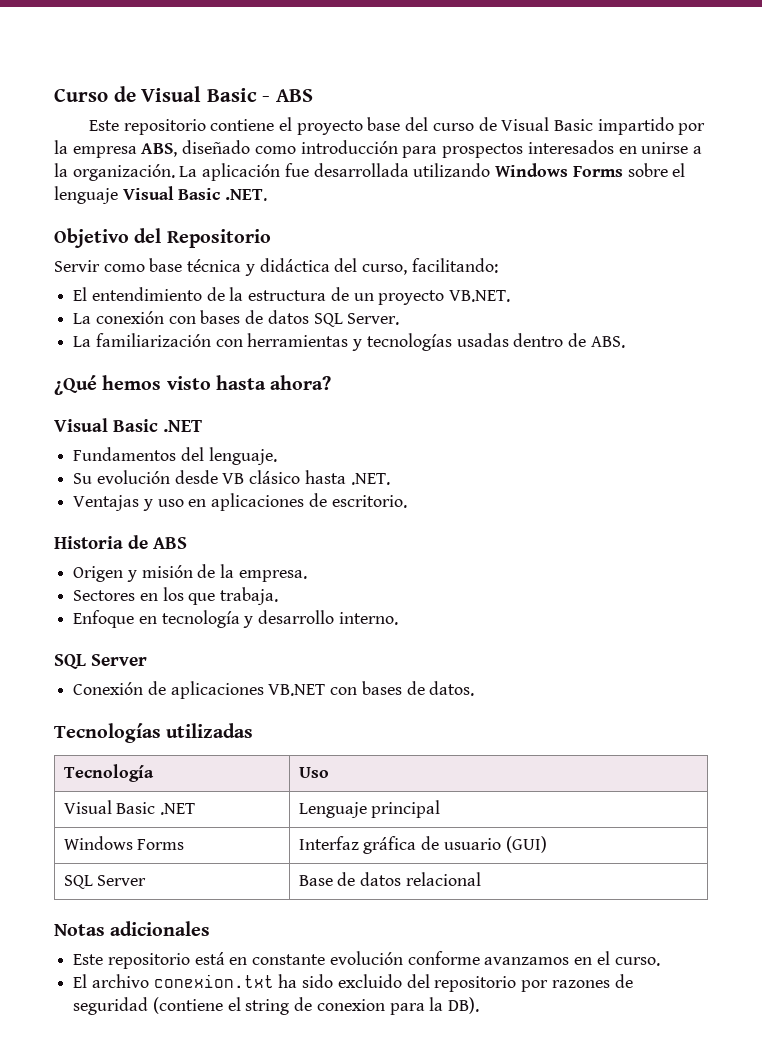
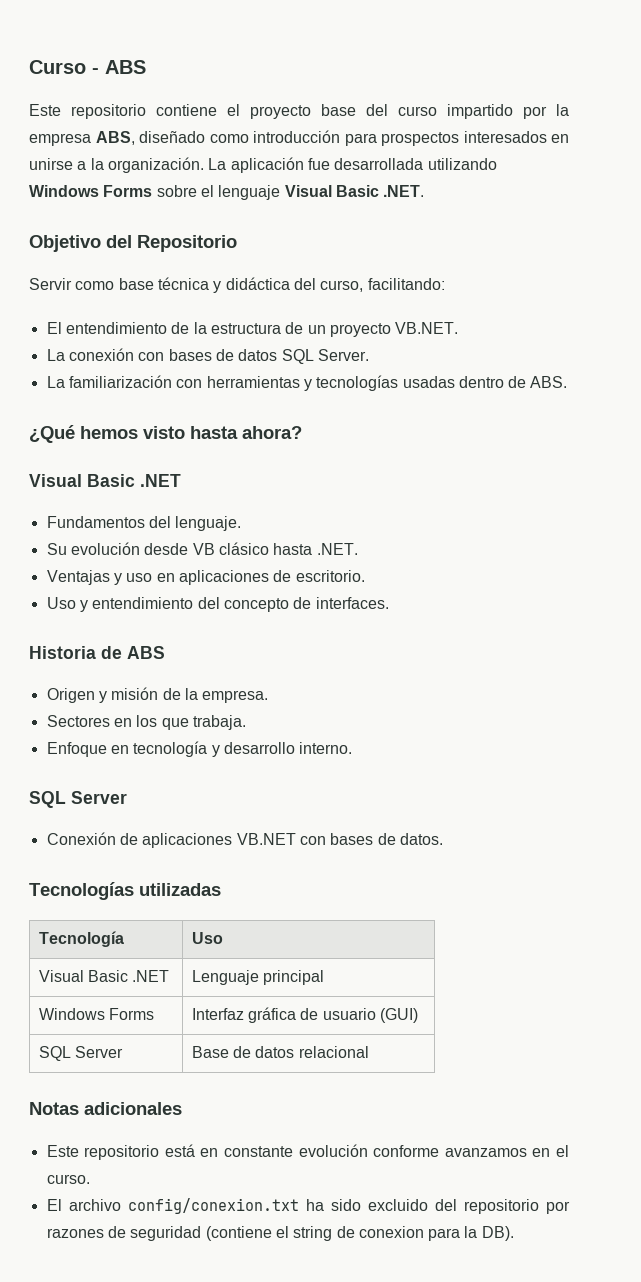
- Curso de Visual Basic - ABS
+ Curso - ABS
- Este repositorio contiene el proyecto base del curso de Visual Basic impartido por la empresa ABS, diseñado como introducción para prospectos interesados en unirse a la organización.
+ Este repositorio contiene el proyecto base del curso impartido por la empresa ABS, diseñado como introducción para prospectos interesados en unirse a la organización.
+ Uso y entendimiento del concepto de interfaces.
- El archivo conexion.txt ha sido excluido del repositorio por razones de seguridad (contiene el string de conexion para la DB).
+ El archivo config/conexion.txt ha sido excluido del repositorio por razones de seguridad (contiene el string de conexion para la DB).

